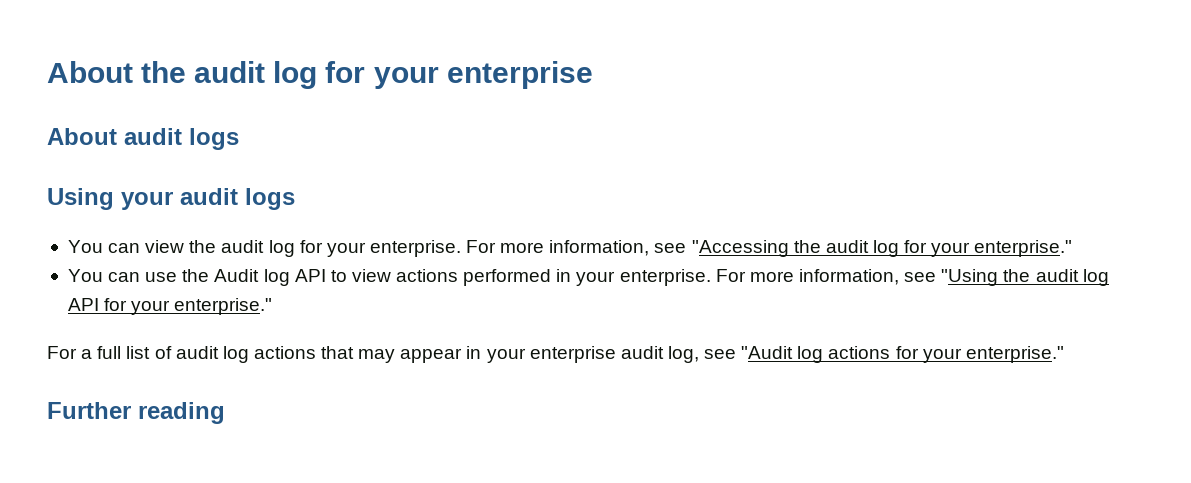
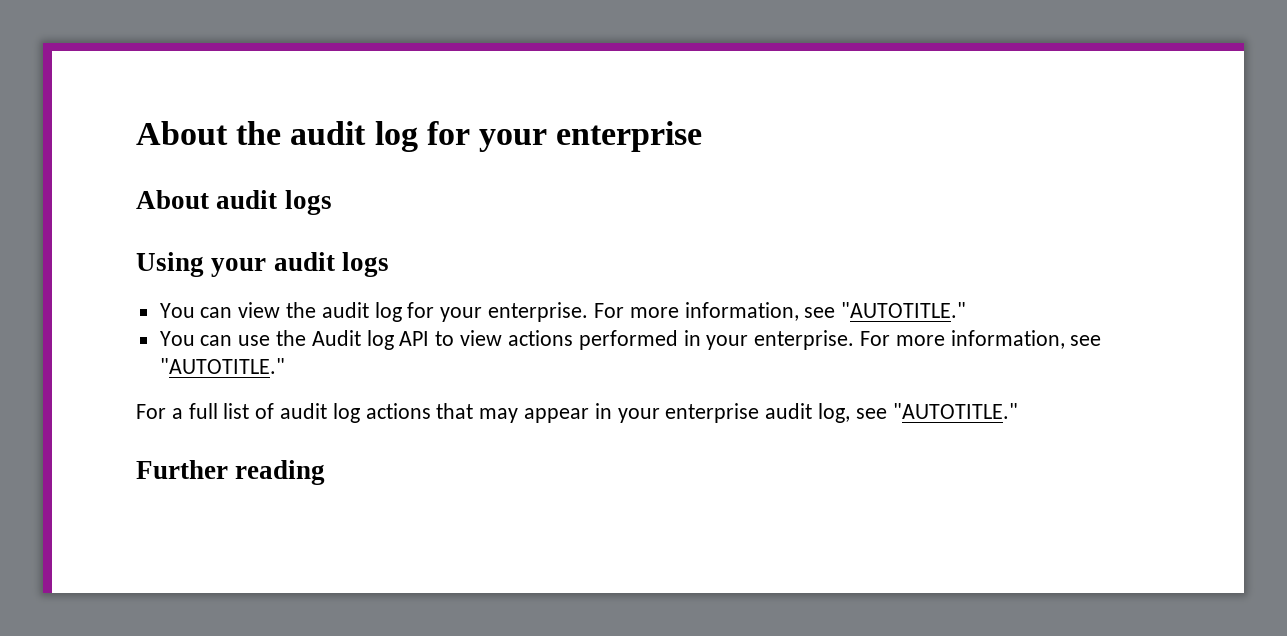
- You can view the audit log for your enterprise. For more information, see "Accessing the audit log for your enterprise."
+ You can view the audit log for your enterprise. For more information, see "AUTOTITLE."
- You can use the Audit log API to view actions performed in your enterprise. For more information, see "Using the audit log API for your enterprise."
+ You can use the Audit log API to view actions performed in your enterprise. For more information, see "AUTOTITLE."
- For a full list of audit log actions that may appear in your enterprise audit log, see "Audit log actions for your enterprise."
+ For a full list of audit log actions that may appear in your enterprise audit log, see "AUTOTITLE."

